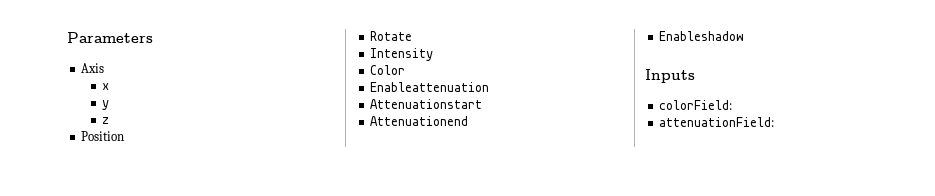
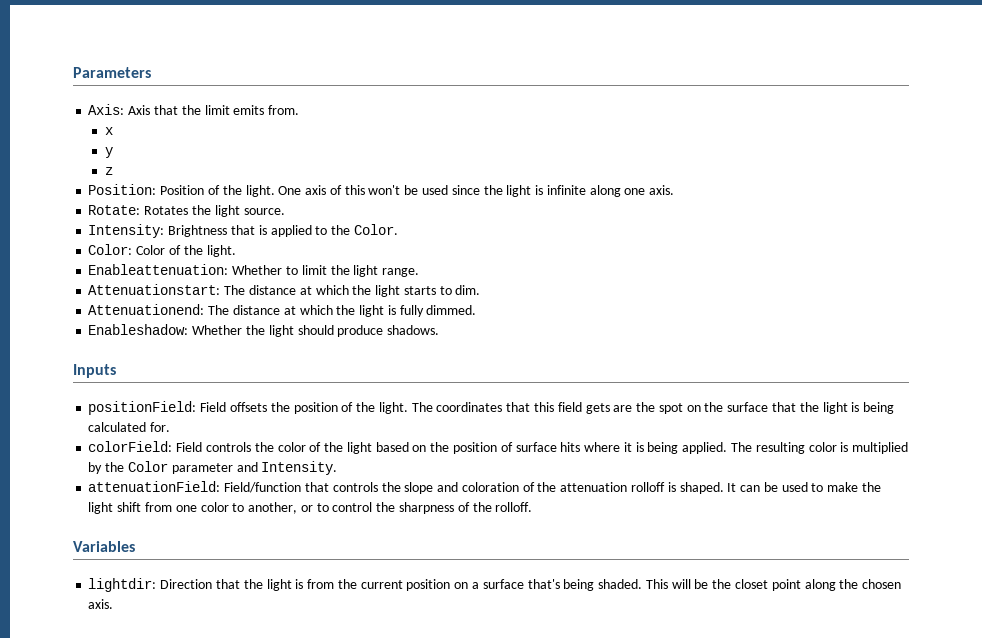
- Axis
+ Axis: Axis that the limit emits from.
- Position
- Rotate
- Intensity
- Color
- Enableattenuation
- Attenuationstart
- Attenuationend
- Enableshadow
+ Position: Position of the light. One axis of this won't be used since the light is infinite along one axis.
+ Rotate: Rotates the light source.
+ Intensity: Brightness that is applied to the Color.
+ Color: Color of the light.
+ Enableattenuation: Whether to limit the light range.
+ Attenuationstart: The distance at which the light starts to dim.
+ Attenuationend: The distance at which the light is fully dimmed.
+ Enableshadow: Whether the light should produce shadows.
  Inputs
- colorField:
- attenuationField:
+ positionField: Field offsets the position of the light. The coordinates that this field gets are the spot on the surface that the light is being calculated for.
+ colorField: Field controls the color of the light based on the position of surface hits where it is being applied. The resulting color is multiplied by the Color parameter and Intensity.
+ attenuationField: Field/function that controls the slope and coloration of the attenuation rolloff is shaped. It can be used to make the light shift from one color to another, or to control the sharpness of the rolloff.
+ Variables
+ lightdir: Direction that the light is from the current position on a surface that's being shaded. This will be the closet point along the chosen axis.

